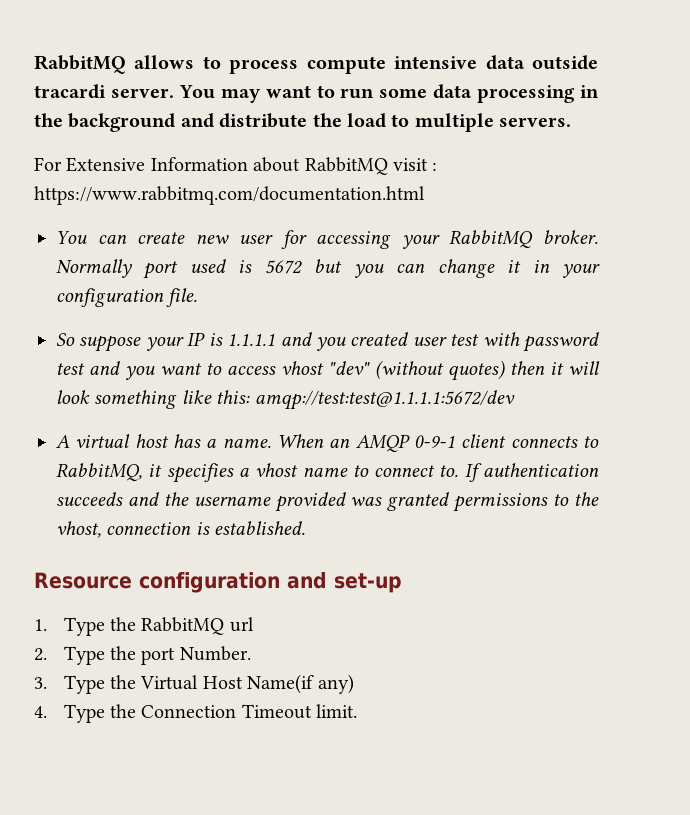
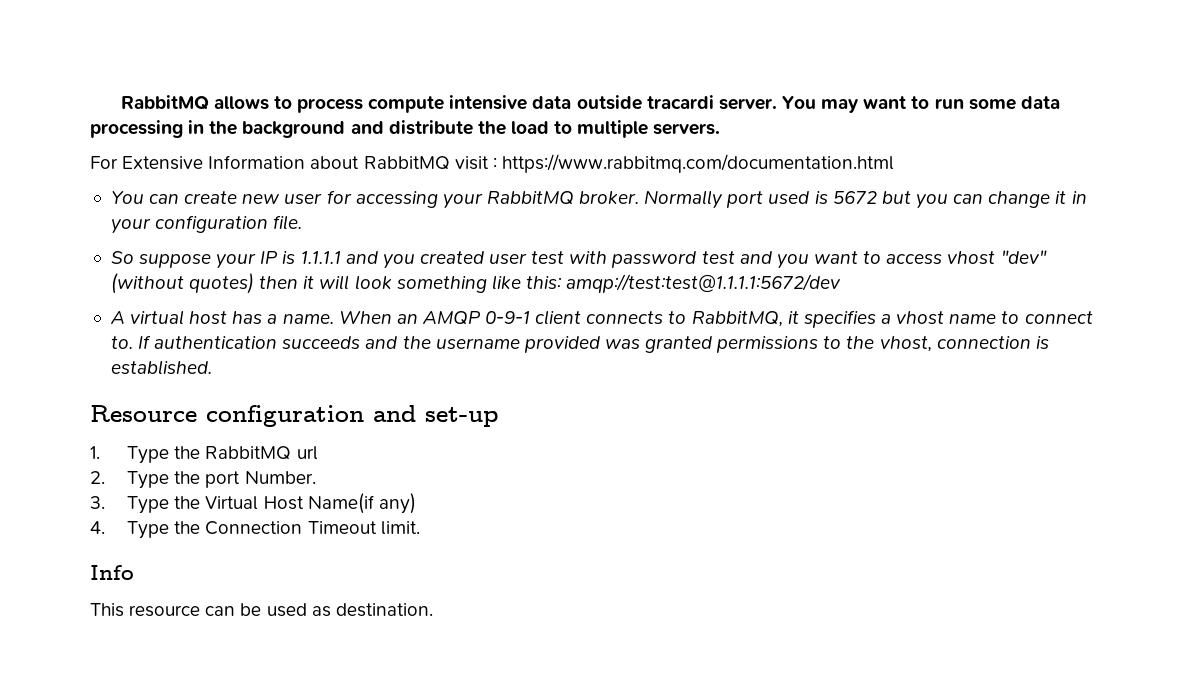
+ Info
+ This resource can be used as destination.

